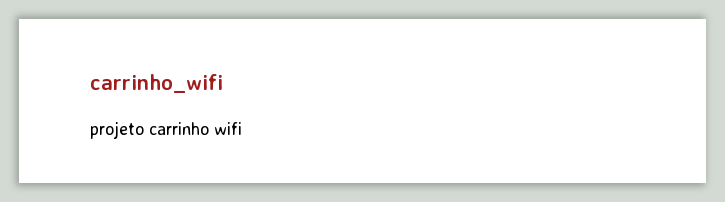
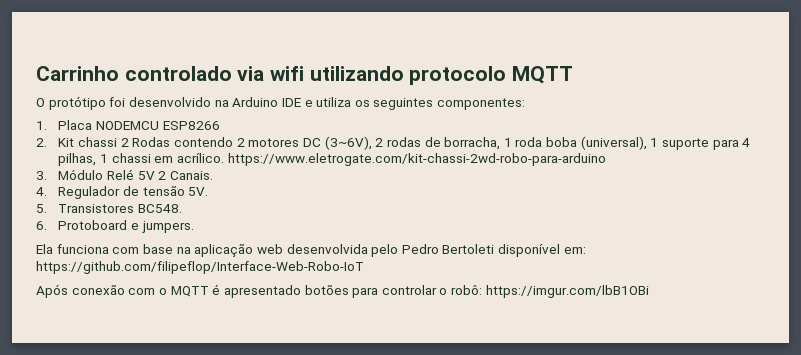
- carrinho_wifi
- projeto carrinho wifi
+ Carrinho controlado via wifi utilizando protocolo MQTT
+ O protótipo foi desenvolvido na Arduino IDE e utiliza os seguintes componentes:
+ 1. Placa NODEMCU ESP8266
+ 2. Kit chassi 2 Rodas contendo 2 motores DC (3~6V), 2 rodas de borracha, 1 roda boba (universal), 1 suporte para 4 pilhas, 1 chassi em acrílico. https://www.eletrogate.com/kit-chassi-2wd-robo-para-arduino
+ 3. Módulo Relé 5V 2 Canais.
+ 4. Regulador de tensão 5V.
+ 5. Transistores BC548.
+ 6. Protoboard e jumpers.
+ Ela funciona com base na aplicação web desenvolvida pelo Pedro Bertoleti disponível em: https://github.com/filipeflop/Interface-Web-Robo-IoT
+ Após conexão com o MQTT é apresentado botões para controlar o robô: https://imgur.com/lbB1OBi

